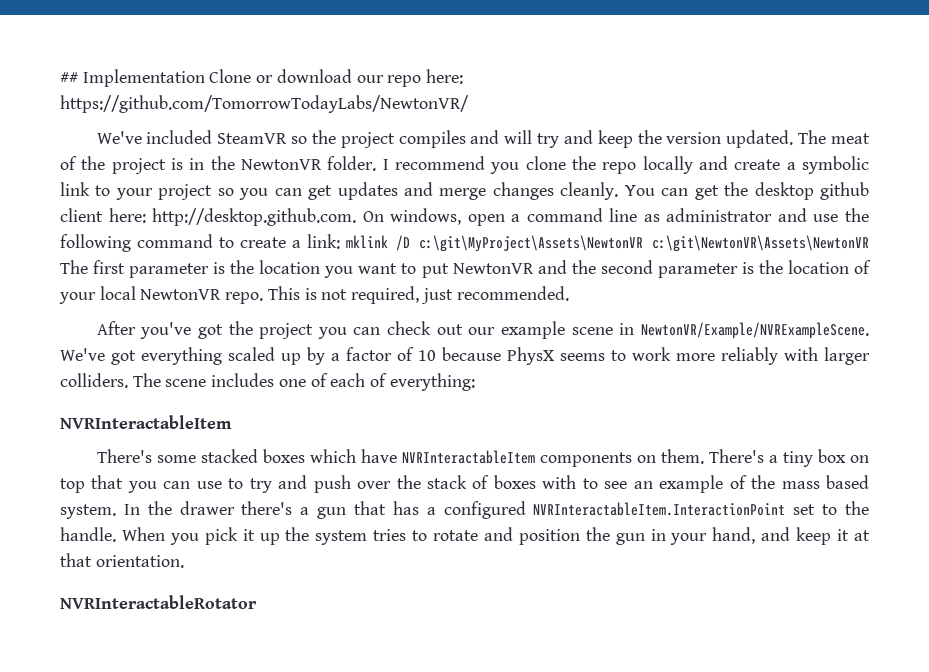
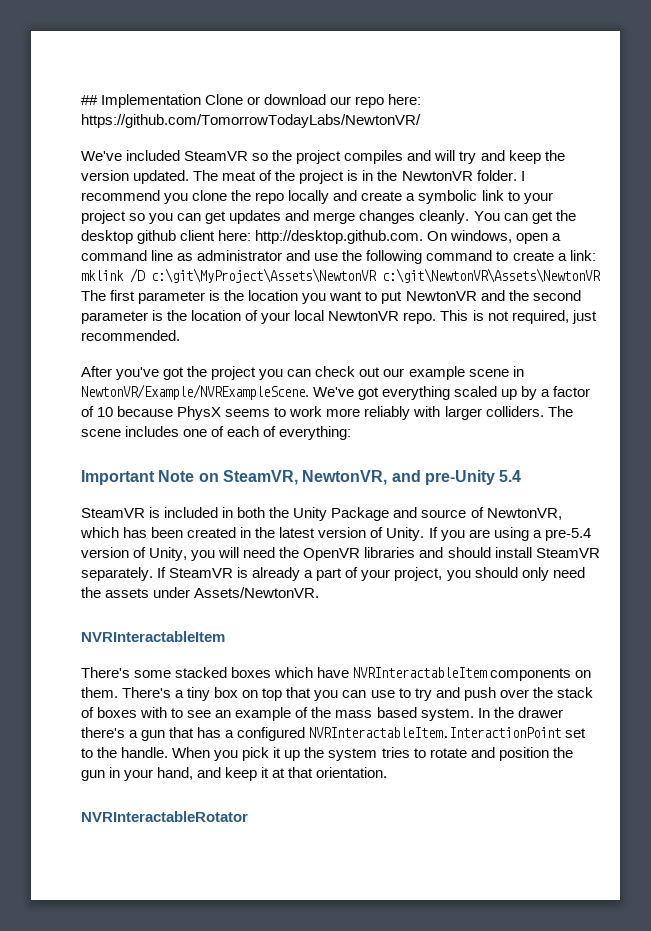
+ Important Note on SteamVR, NewtonVR, and pre-Unity 5.4
+ SteamVR is included in both the Unity Package and source of NewtonVR, which has been created in the latest version of Unity. If you are using a pre-5.4 version of Unity, you will need the OpenVR libraries and should install SteamVR separately. If SteamVR is already a part of your project, you should only need the assets under Assets/NewtonVR.

